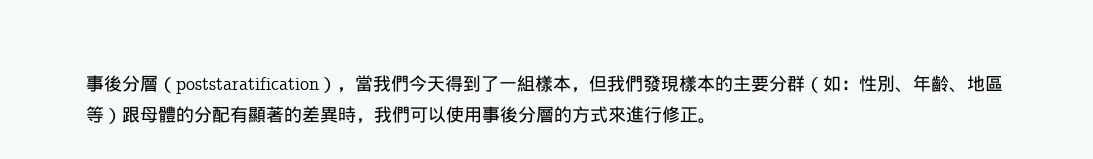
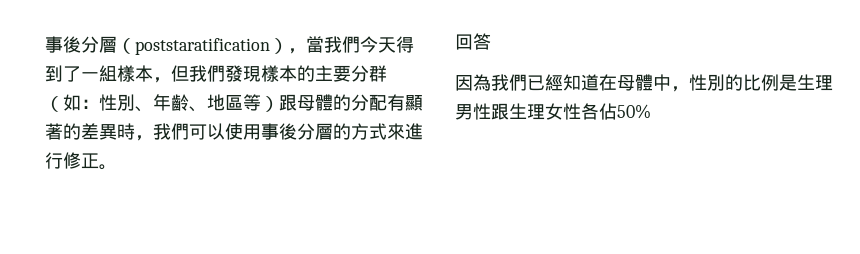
+ 回答
+ 因為我們已經知道在母體中，性別的比例是生理男性跟生理女性各佔50%

